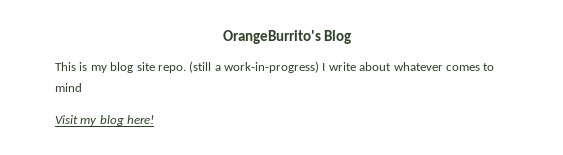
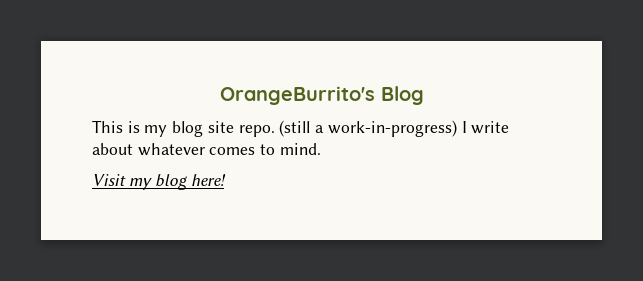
- (still a work-in-progress) I write about whatever comes to mind
+ (still a work-in-progress) I write about whatever comes to mind.

